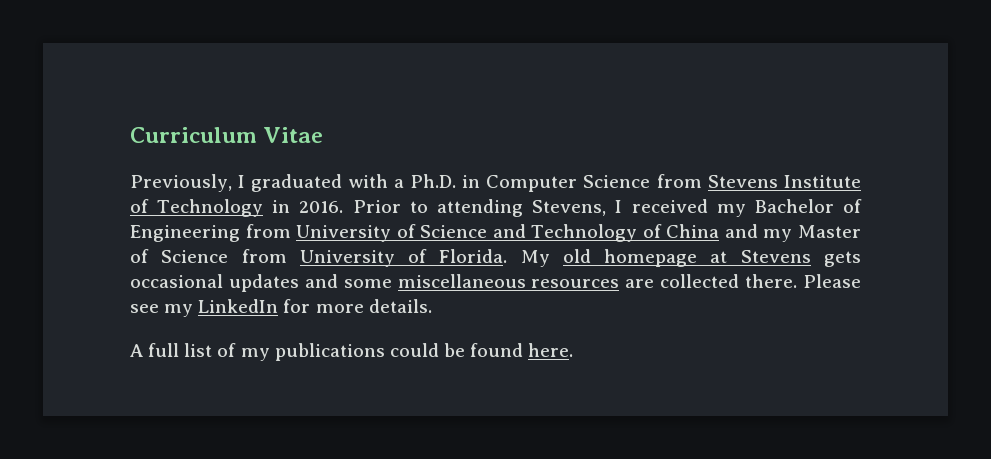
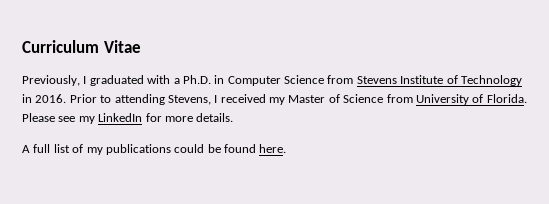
- Prior to attending Stevens, I received my Bachelor of Engineering from University of Science and Technology of China and my Master of Science from University of Florida.
+ Prior to attending Stevens, I received my Master of Science from University of Florida.
- My old homepage at Stevens gets occasional updates and some miscellaneous resources are collected there.

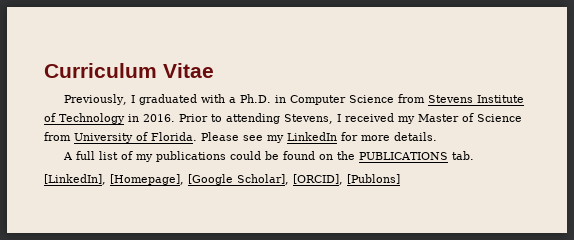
- A full list of my publications could be found here.
+ A full list of my publications could be found on the PUBLICATIONS tab.
+ [LinkedIn], [Homepage], [Google Scholar], [ORCID], [Publons]

